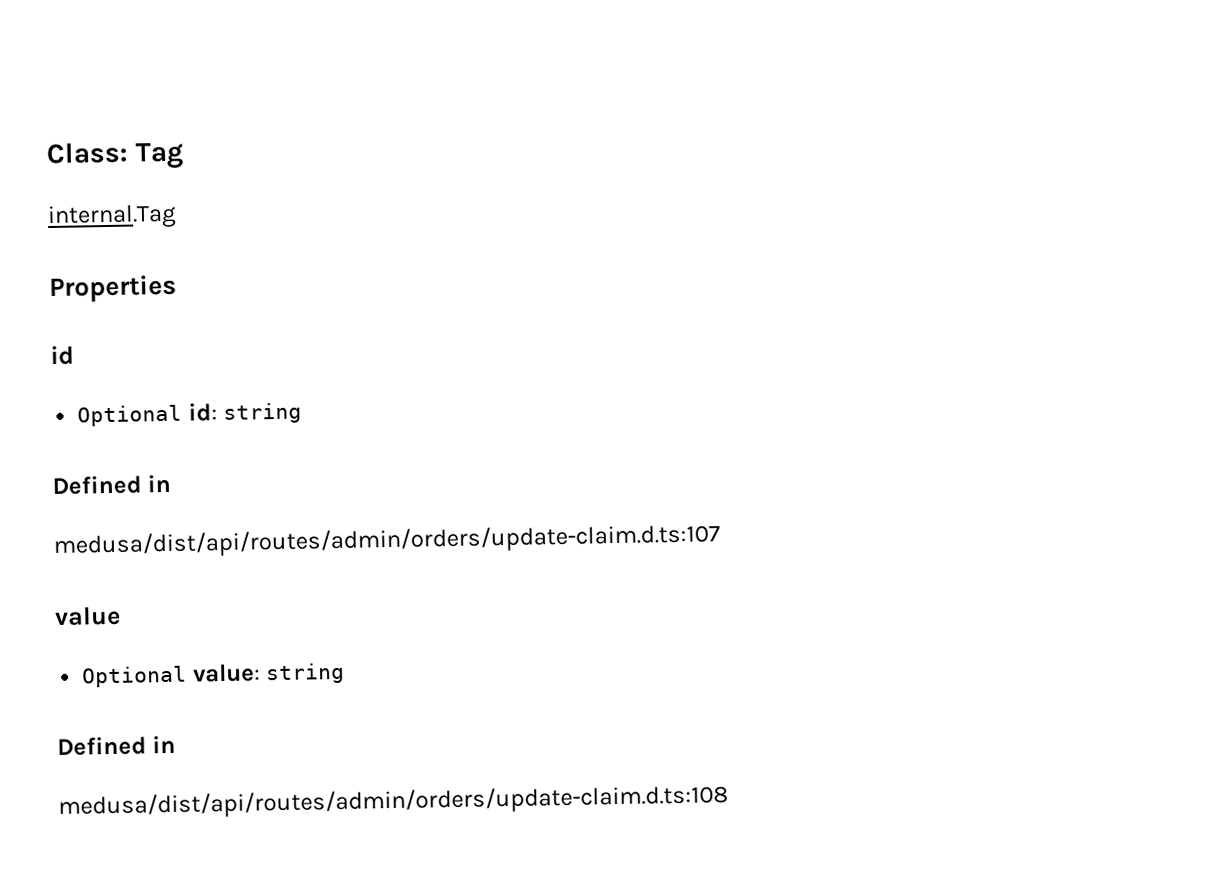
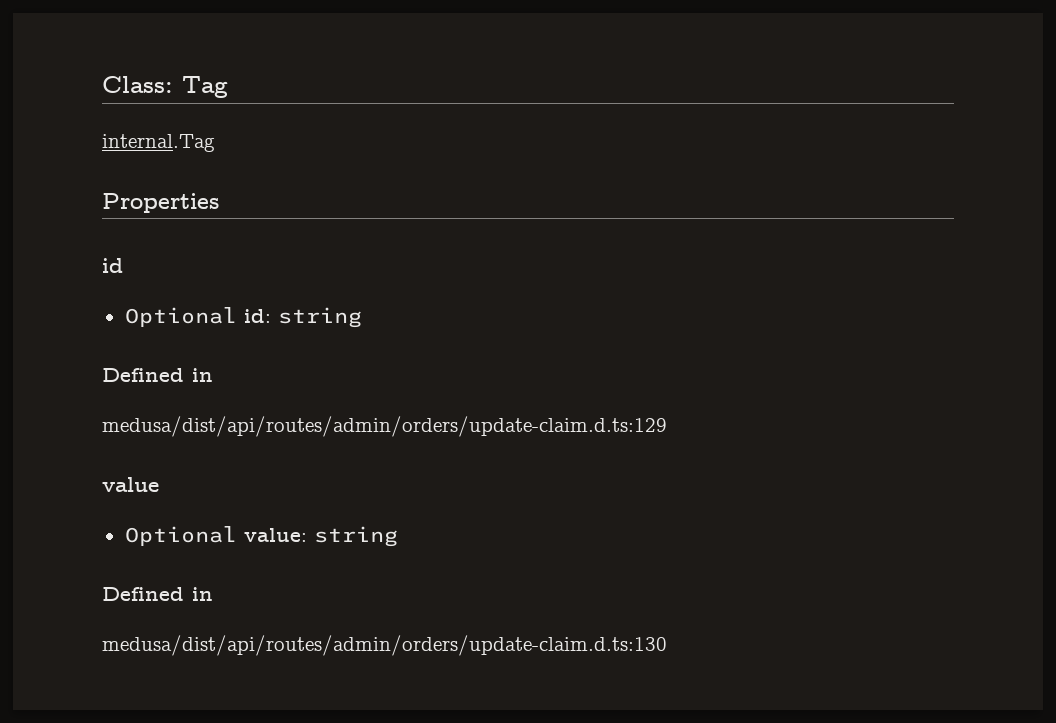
- medusa/dist/api/routes/admin/orders/update-claim.d.ts:107
+ medusa/dist/api/routes/admin/orders/update-claim.d.ts:129
- medusa/dist/api/routes/admin/orders/update-claim.d.ts:108
+ medusa/dist/api/routes/admin/orders/update-claim.d.ts:130

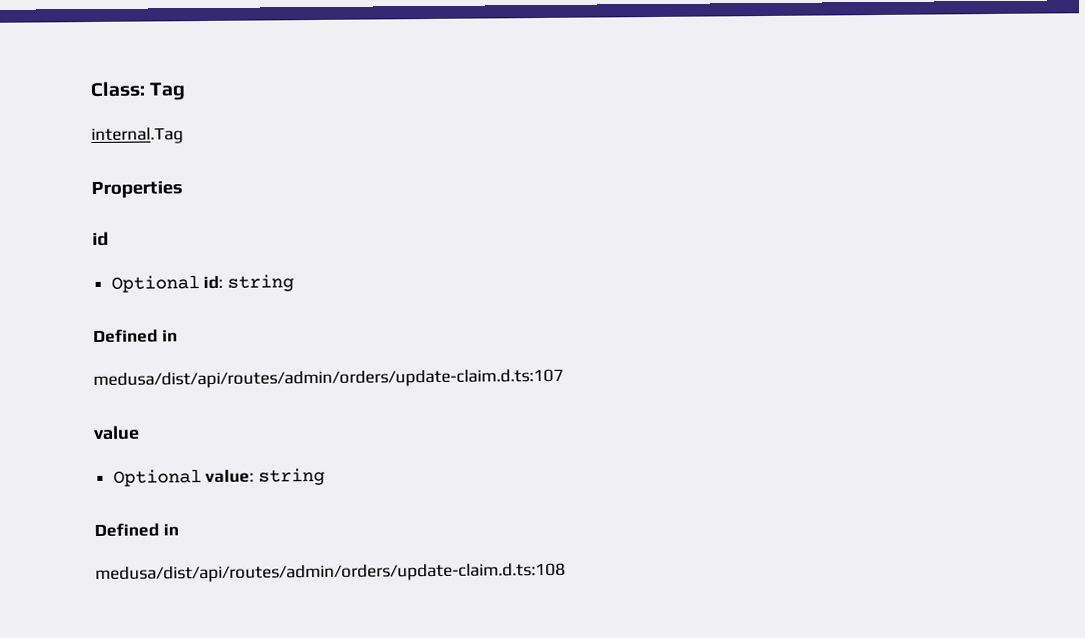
- medusa/dist/api/routes/admin/orders/update-claim.d.ts:129
+ medusa/dist/api/routes/admin/orders/update-claim.d.ts:107
- medusa/dist/api/routes/admin/orders/update-claim.d.ts:130
+ medusa/dist/api/routes/admin/orders/update-claim.d.ts:108

